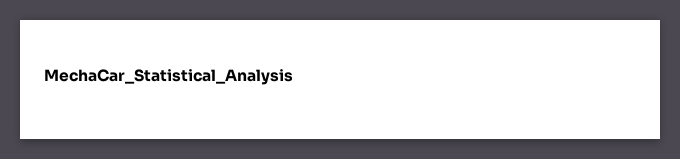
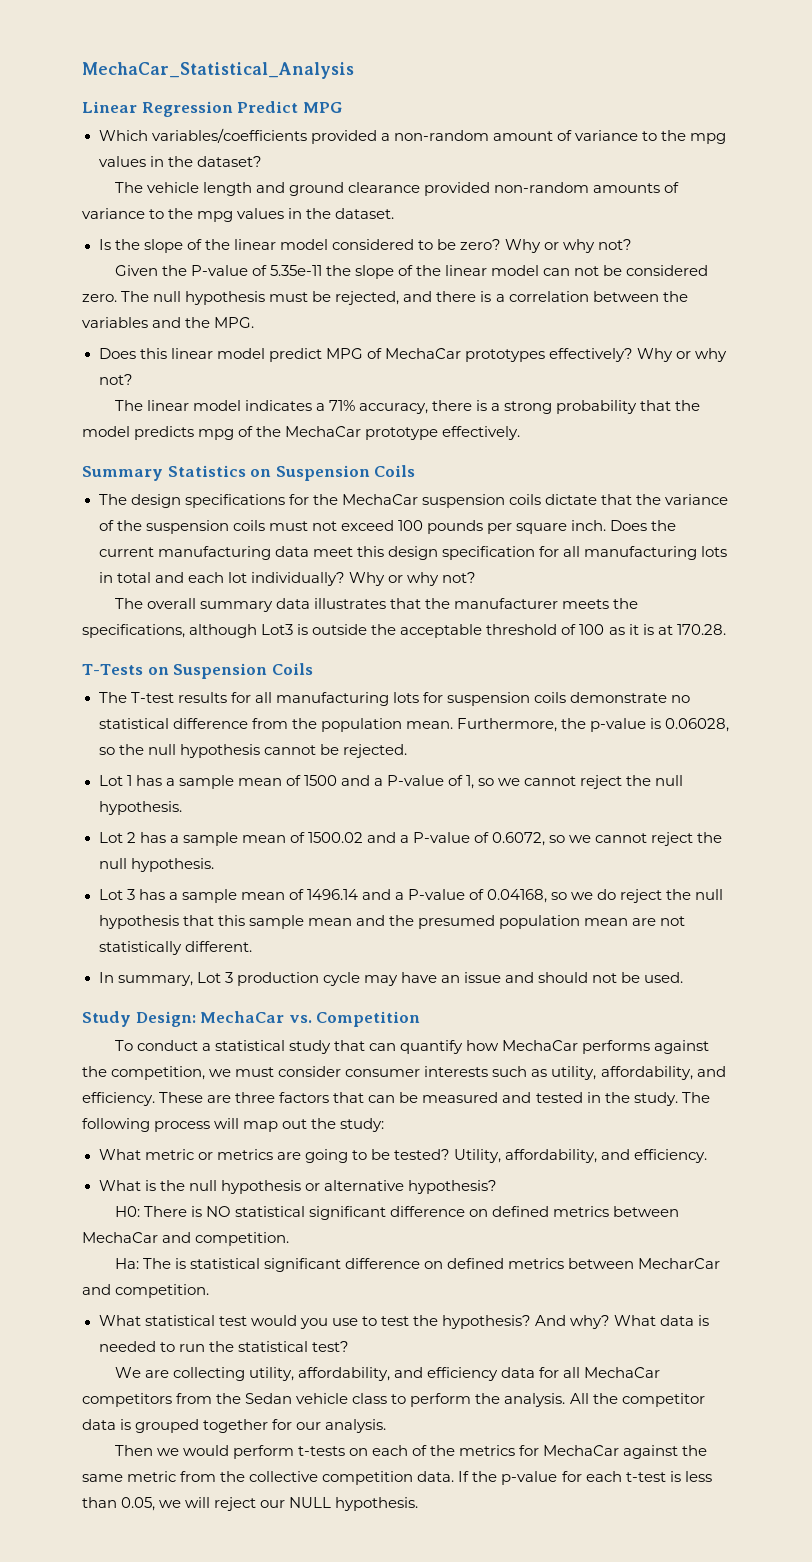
+ Linear Regression Predict MPG
+ Which variables/coefficients provided a non-random amount of variance to the mpg values in the dataset?
+ The vehicle length and ground clearance provided non-random amounts of variance to the mpg values in the dataset.
+ Is the slope of the linear model considered to be zero? Why or why not?
+ Given the P-value of 5.35e-11 the slope of the linear model can not be considered zero. The null hypothesis must be rejected, and there is a correlation between the variables and the MPG.
+ Does this linear model predict MPG of MechaCar prototypes effectively? Why or why not?
+ The linear model indicates a 71% accuracy, there is a strong probability that the model predicts mpg of the MechaCar prototype effectively.
+ Summary Statistics on Suspension Coils
+ The design specifications for the MechaCar suspension coils dictate that the variance of the suspension coils must not exceed 100 pounds per square inch. Does the current manufacturing data meet this design specification for all manufacturing lots in total and each lot individually? Why or why not?
+ The overall summary data illustrates that the manufacturer meets the specifications, although Lot3 is outside the acceptable threshold of 100 as it is at 170.28.
+ T-Tests on Suspension Coils
+ The T-test results for all manufacturing lots for suspension coils demonstrate no statistical difference from the population mean. Furthermore, the p-value is 0.06028, so the null hypothesis cannot be rejected.
+ Lot 1 has a sample mean of 1500 and a P-value of 1, so we cannot reject the null hypothesis.
+ Lot 2 has a sample mean of 1500.02 and a P-value of 0.6072, so we cannot reject the null hypothesis.
+ Lot 3 has a sample mean of 1496.14 and a P-value of 0.04168, so we do reject the null hypothesis that this sample mean and the presumed population mean are not statistically different.
+ In summary, Lot 3 production cycle may have an issue and should not be used.
+ Study Design: MechaCar vs. Competition
+ To conduct a statistical study that can quantify how MechaCar performs against the competition, we must consider consumer interests such as utility, affordability, and efficiency. These are three factors that can be measured and tested in the study. The following process will map out the study:
+ What metric or metrics are going to be tested? Utility, affordability, and efficiency.
+ What is the null hypothesis or alternative hypothesis?
+ H0: There is NO statistical significant difference on defined metrics between MechaCar and competition.
+ Ha: The is statistical significant difference on defined metrics between MecharCar and competition.
+ What statistical test would you use to test the hypothesis? And why? What data is needed to run the statistical test?
+ We are collecting utility, affordability, and efficiency data for all MechaCar competitors from the Sedan vehicle class to perform the analysis. All the competitor data is grouped together for our analysis.
+ Then we would perform t-tests on each of the metrics for MechaCar against the same metric from the collective competition data. If the p-value for each t-test is less than 0.05, we will reject our NULL hypothesis.

